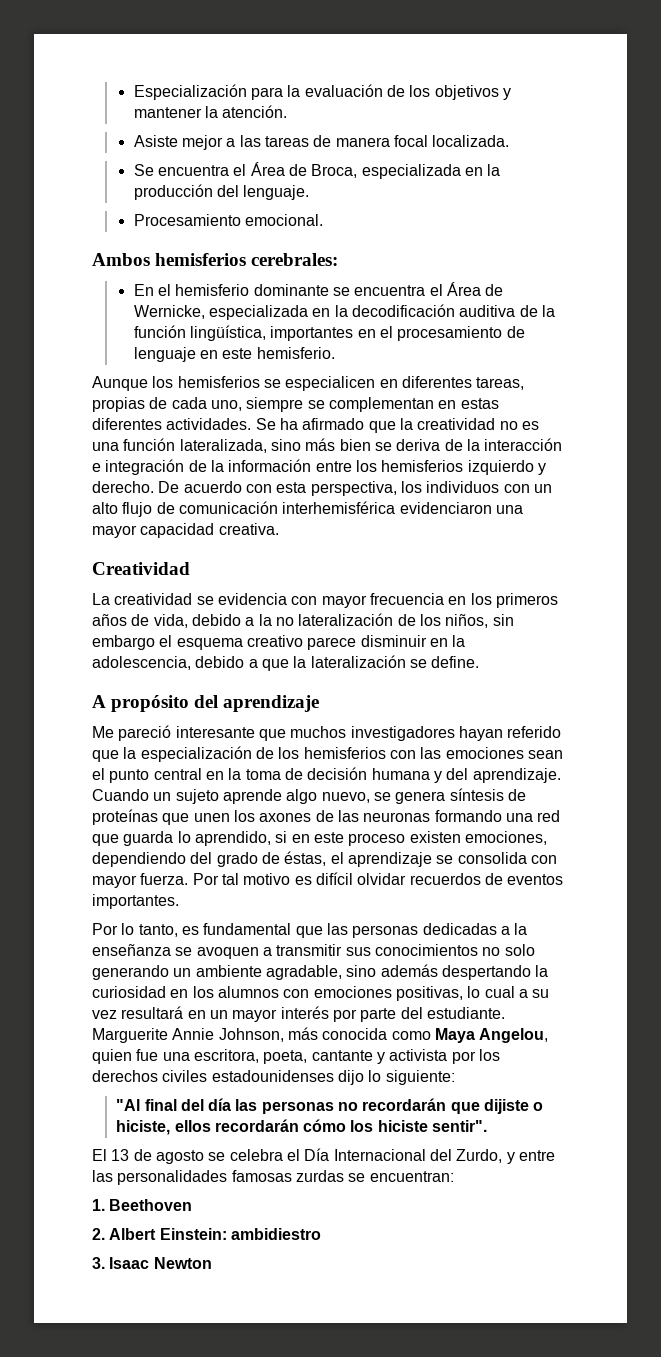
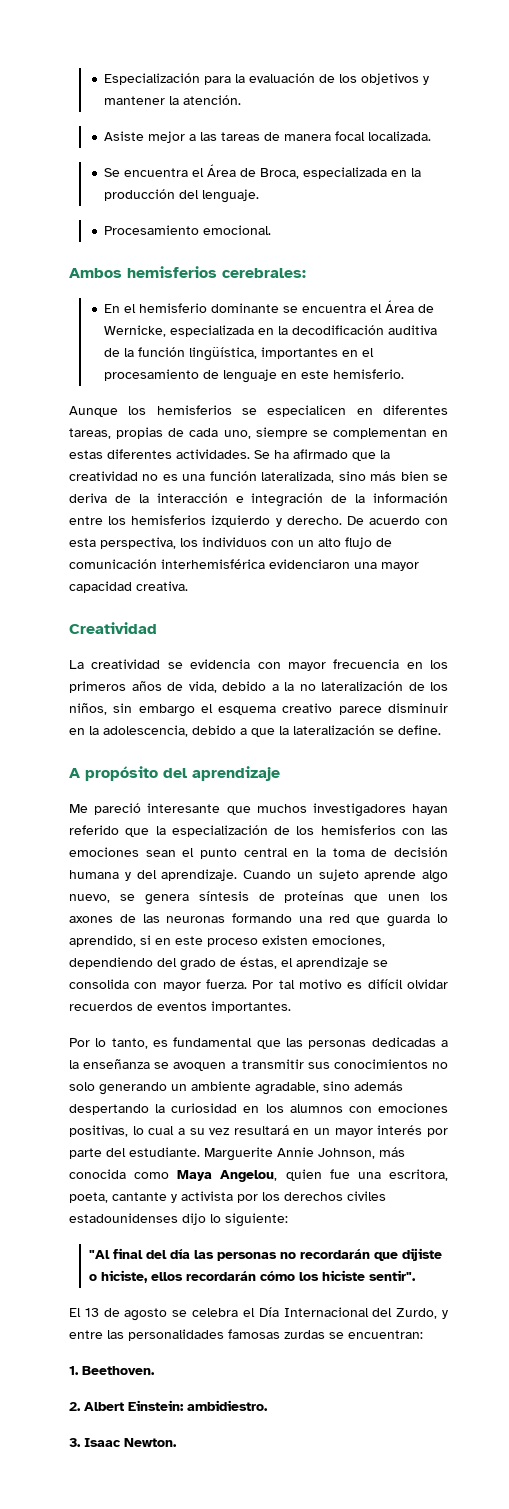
- 1. Beethoven
+ 1. Beethoven.
- 2. Albert Einstein: ambidiestro
+ 2. Albert Einstein: ambidiestro.
- 3. Isaac Newton
+ 3. Isaac Newton.

